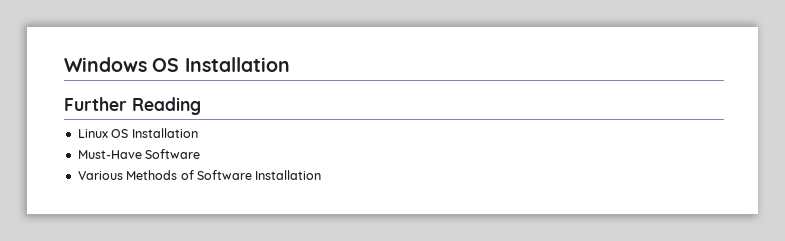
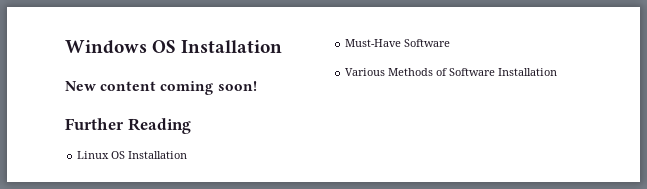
+ New content coming soon!

